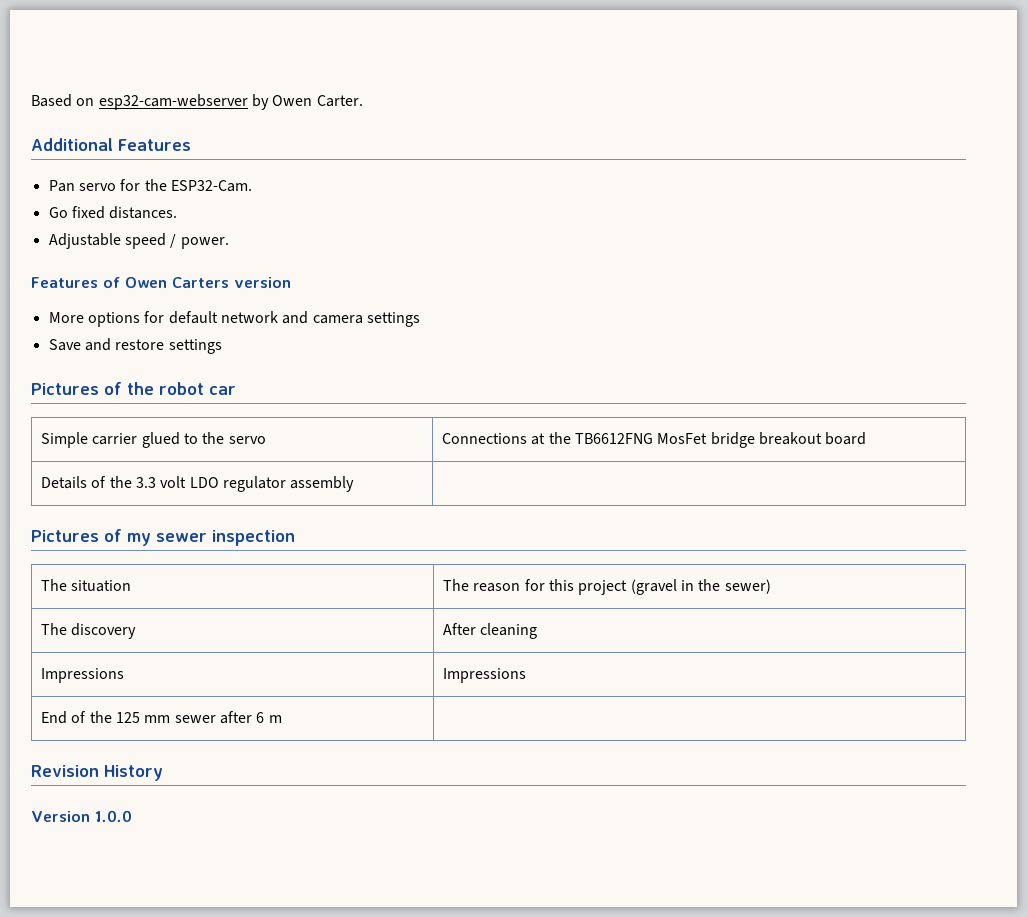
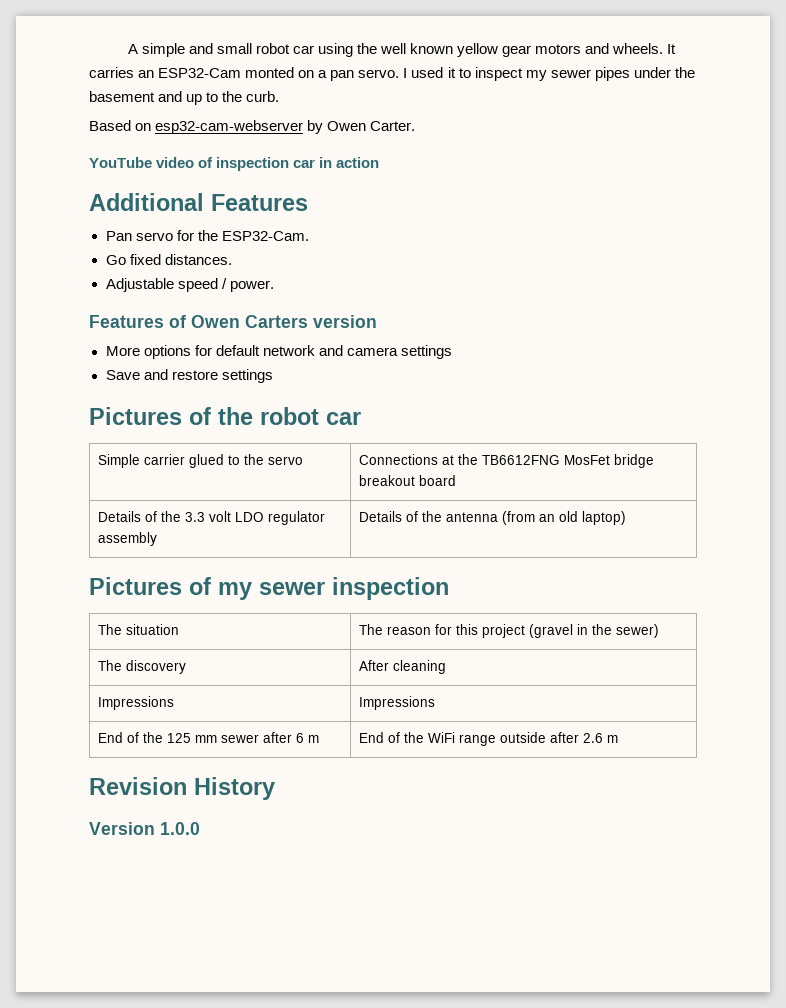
+ A simple and small robot car using the well known yellow gear motors and wheels. It carries an ESP32-Cam monted on a pan servo. I used it to inspect my sewer pipes under the basement and up to the curb.
+ YouTube video of inspection car in action
- Details of the 3.3 volt LDO regulator assembly |
+ Details of the 3.3 volt LDO regulator assembly | Details of the antenna (from an old laptop)
- End of the 125 mm sewer after 6 m |
+ End of the 125 mm sewer after 6 m | End of the WiFi range outside after 2.6 m

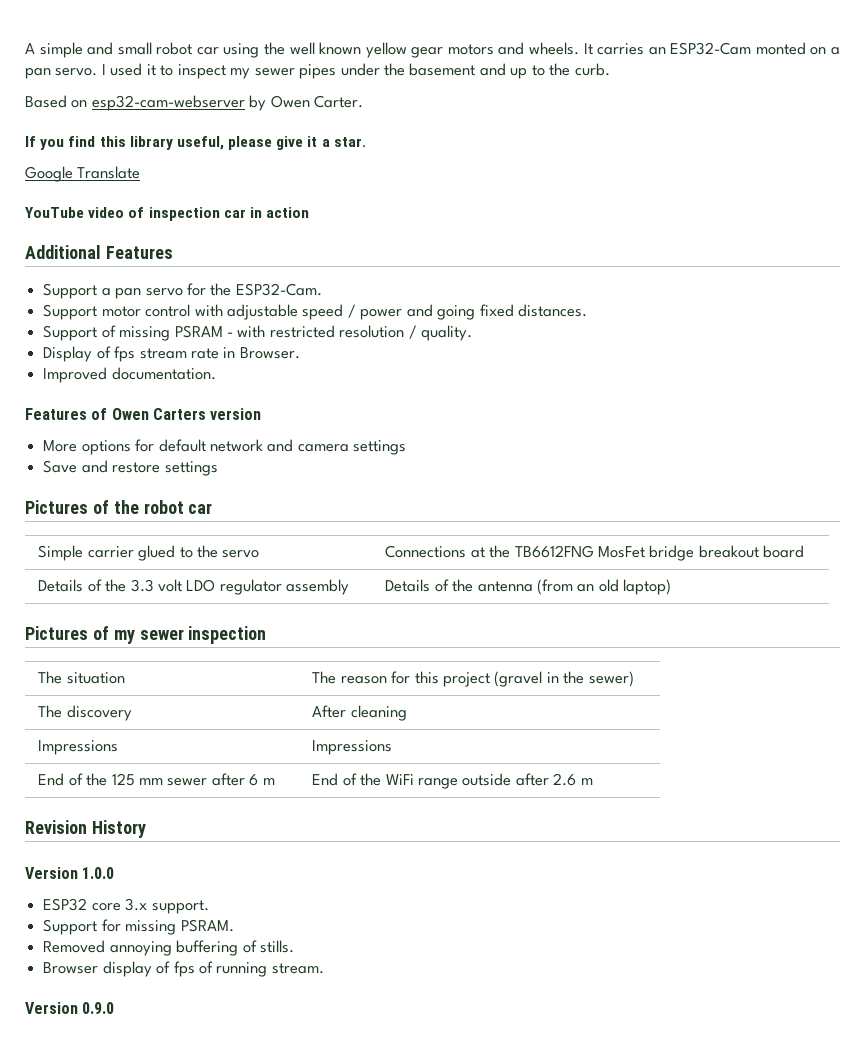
+ If you find this library useful, please give it a star.
+ Google Translate
- Pan servo for the ESP32-Cam.
+ Support a pan servo for the ESP32-Cam.
- Go fixed distances.
- Adjustable speed / power.
+ Support motor control with adjustable speed / power and going fixed distances.
+ Support of missing PSRAM - with restricted resolution / quality.
+ Display of fps stream rate in Browser.
+ Improved documentation.
+ ESP32 core 3.x support.
+ Support for missing PSRAM.
+ Removed annoying buffering of stills.
+ Browser display of fps of running stream.
+ Version 0.9.0

